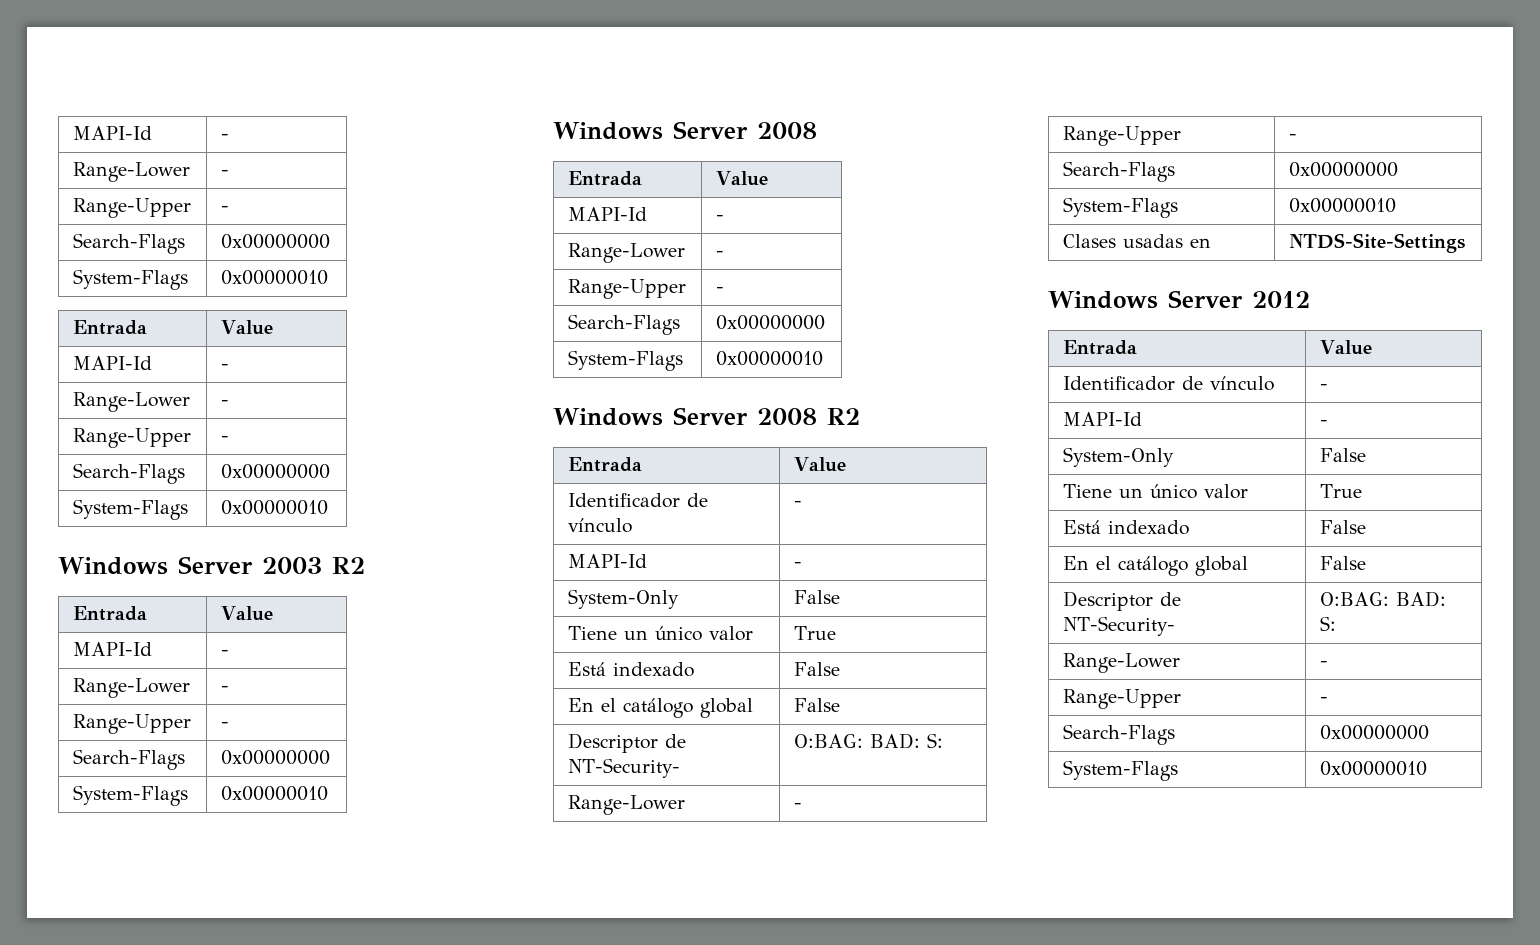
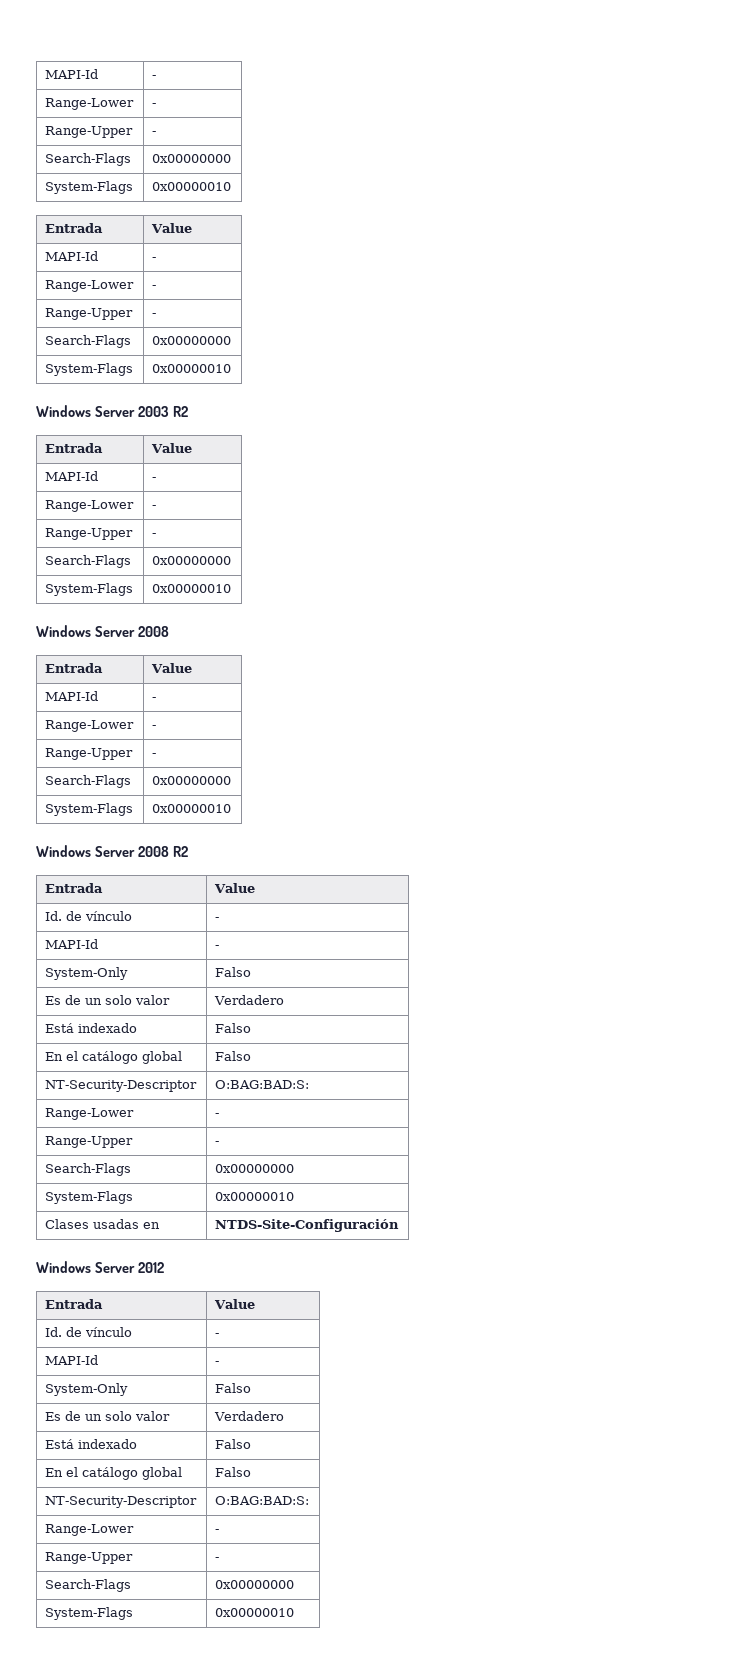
  Windows Server 2008 R2
  Entrada | Value
- Identificador de vínculo | -
+ Id. de vínculo | -
  MAPI-Id | -
- System-Only | False
- Tiene un único valor | True
- Está indexado | False
- En el catálogo global | False
- Descriptor de NT-Security- | O:BAG: BAD: S:
+ System-Only | Falso
+ Es de un solo valor | Verdadero
+ Está indexado | Falso
+ En el catálogo global | Falso
+ NT-Security-Descriptor | O:BAG:BAD:S:
- Clases usadas en | NTDS-Site-Settings
+ Clases usadas en | NTDS-Site-Configuración
  Windows Server 2012
  Entrada | Value
- Identificador de vínculo | -
+ Id. de vínculo | -
  MAPI-Id | -
- System-Only | False
- Tiene un único valor | True
- Está indexado | False
- En el catálogo global | False
- Descriptor de NT-Security- | O:BAG: BAD: S:
+ System-Only | Falso
+ Es de un solo valor | Verdadero
+ Está indexado | Falso
+ En el catálogo global | Falso
+ NT-Security-Descriptor | O:BAG:BAD:S:

